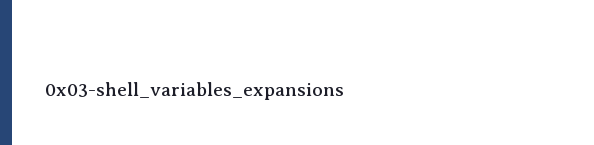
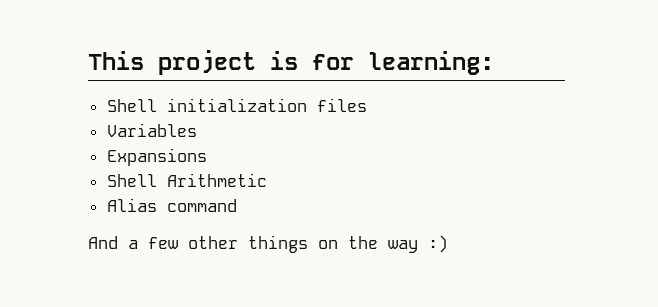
- 0x03-shell_variables_expansions
+ This project is for learning:
+ Shell initialization files
+ Variables
+ Expansions
+ Shell Arithmetic
+ Alias command
+ And a few other things on the way :)

